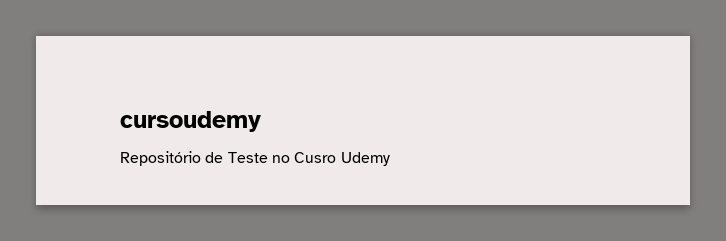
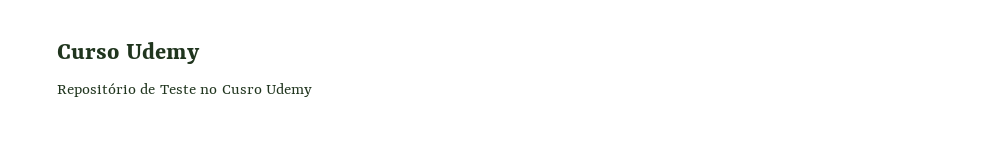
- cursoudemy
+ Curso Udemy

